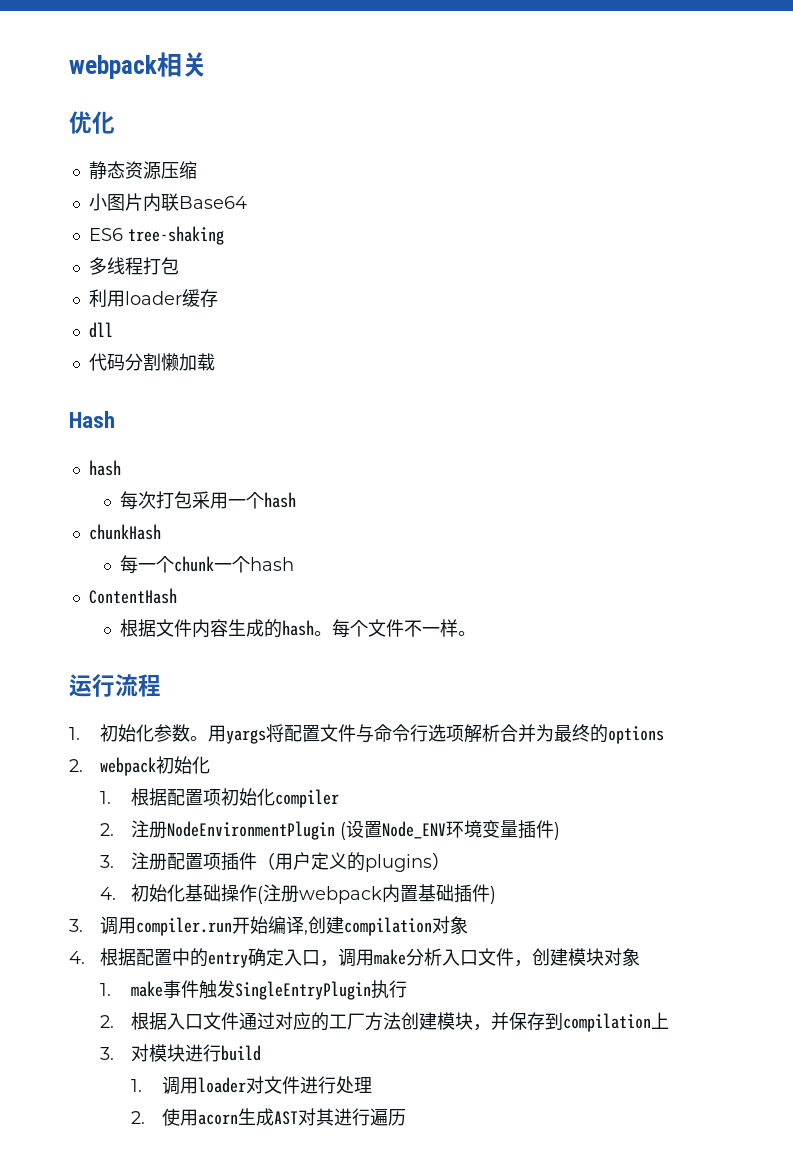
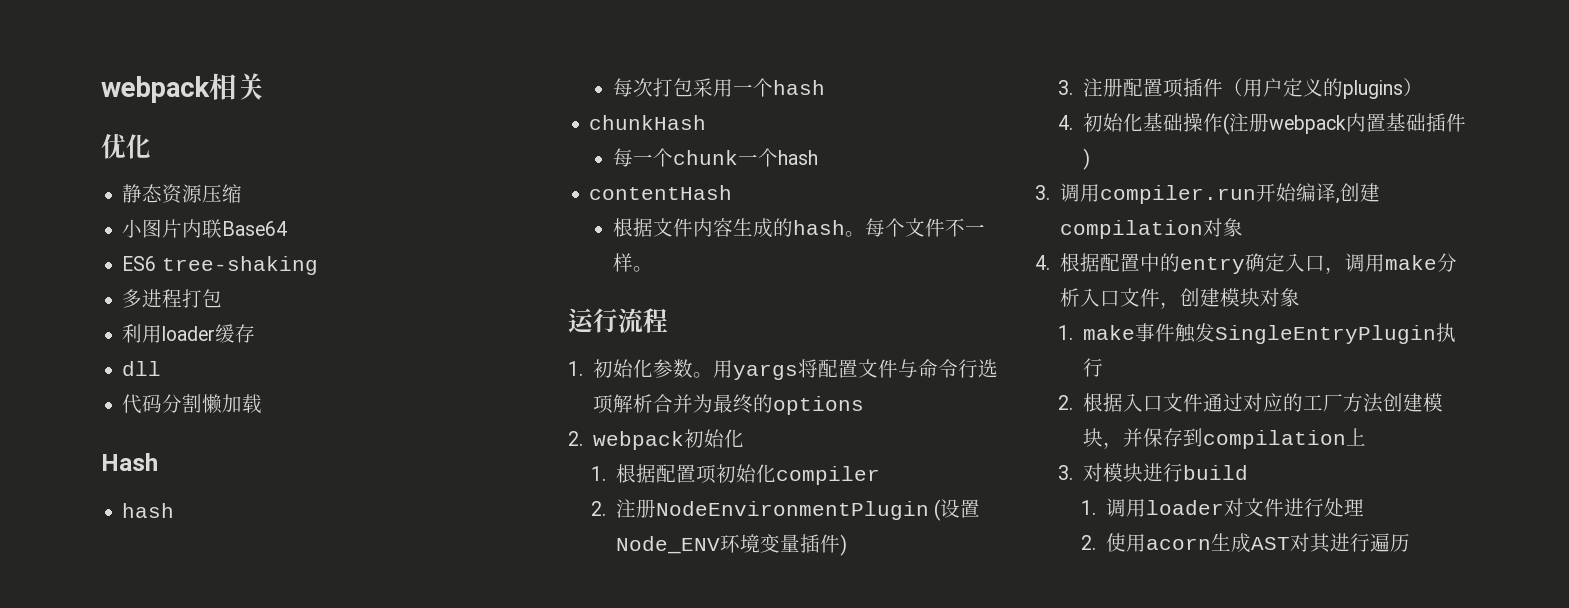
- 多线程打包
+ 多进程打包
- ContentHash
+ contentHash

